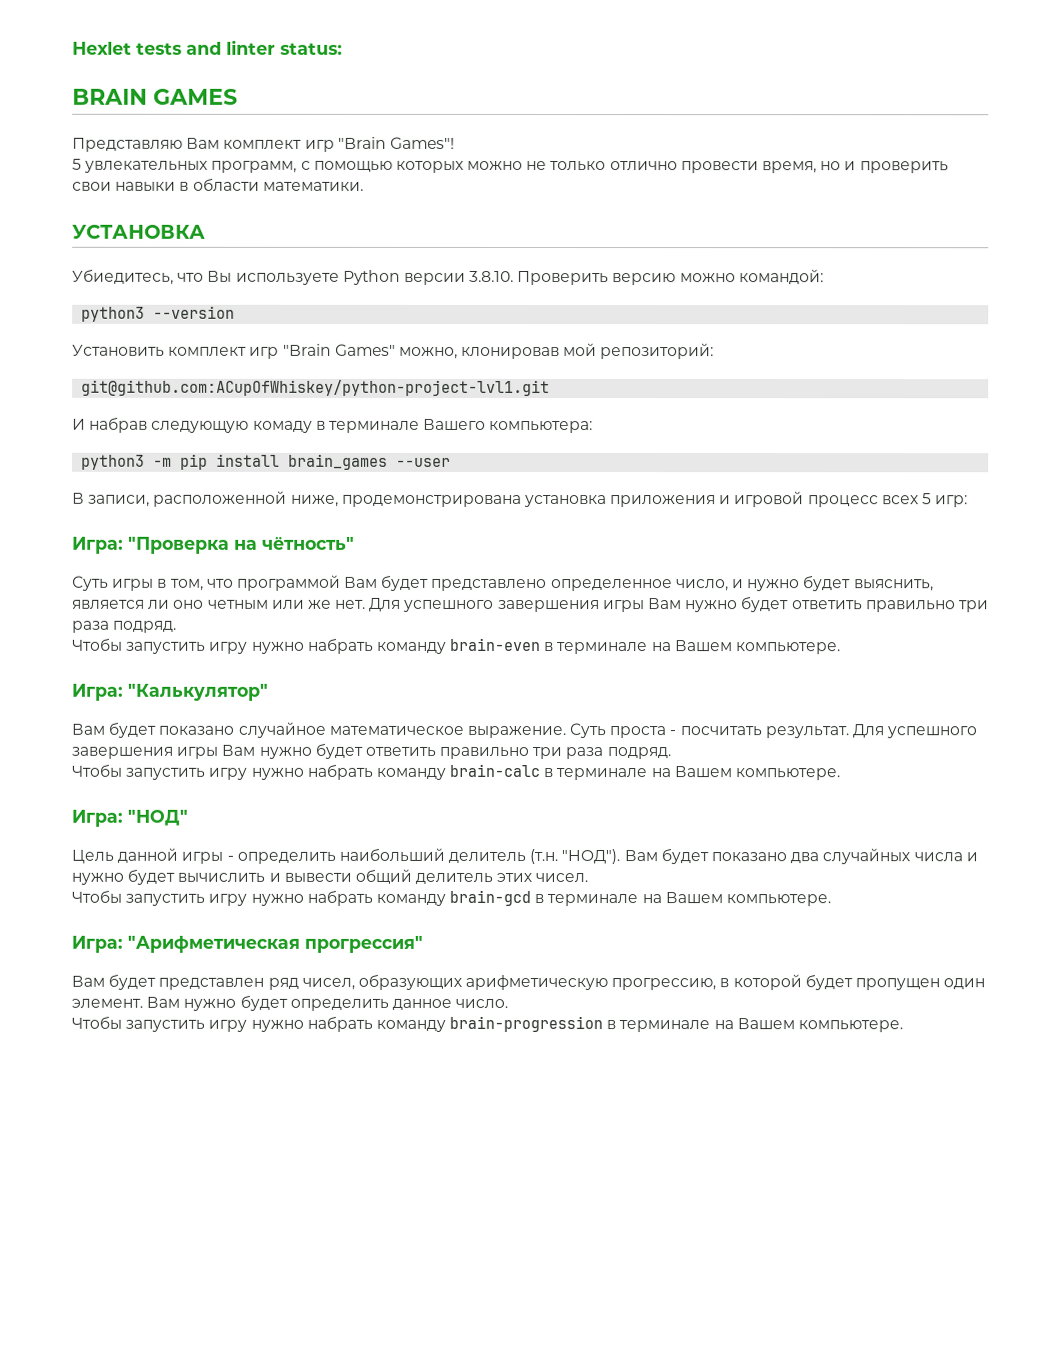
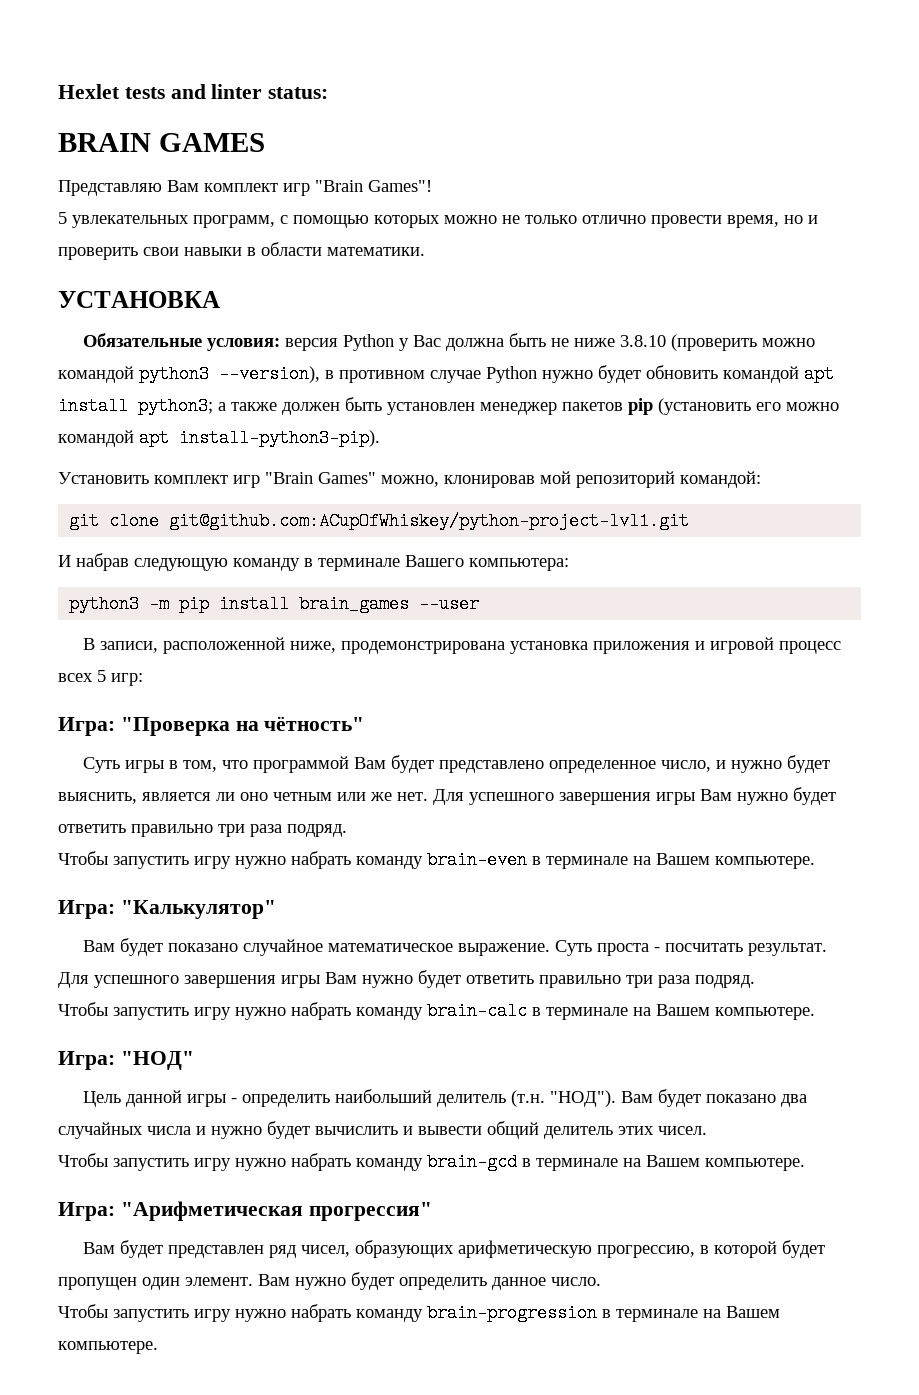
- Убиедитесь, что Вы используете Python версии 3.8.10. Проверить версию можно командой:
- python3 --version
+ Обязательные условия: версия Python у Вас должна быть не ниже 3.8.10 (проверить можно командой python3 --version), в противном случае Python нужно будет обновить командой apt install python3; а также должен быть установлен менеджер пакетов pip (установить его можно командой apt install-python3-pip).
- Установить комплект игр "Brain Games" можно, клонировав мой репозиторий:
- git@github.com:ACupOfWhiskey/python-project-lvl1.git
+ Установить комплект игр "Brain Games" можно, клонировав мой репозиторий командой:
+ git clone git@github.com:ACupOfWhiskey/python-project-lvl1.git
- И набрав следующую комаду в терминале Вашего компьютера:
+ И набрав следующую команду в терминале Вашего компьютера:

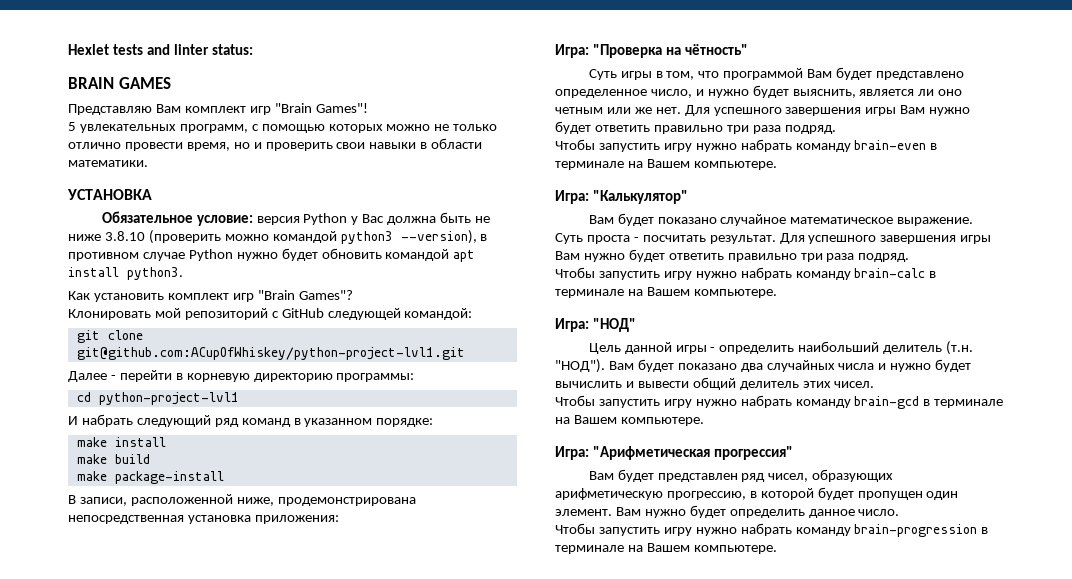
- Обязательные условия: версия Python у Вас должна быть не ниже 3.8.10 (проверить можно командой python3 --version), в противном случае Python нужно будет обновить командой apt install python3; а также должен быть установлен менеджер пакетов pip (установить его можно командой apt install-python3-pip).
- Установить комплект игр "Brain Games" можно, клонировав мой репозиторий командой:
+ Обязательное условие: версия Python у Вас должна быть не ниже 3.8.10 (проверить можно командой python3 --version), в противном случае Python нужно будет обновить командой apt install python3.
+ Как установить комплект игр "Brain Games"?
+ Клонировать мой репозиторий с GitHub следующей командой:
  git clone git@github.com:ACupOfWhiskey/python-project-lvl1.git
- И набрав следующую команду в терминале Вашего компьютера:
- python3 -m pip install brain_games --user
+ Далее - перейти в корневую директорию программы:
+ cd python-project-lvl1
+ И набрать следующий ряд команд в указанном порядке:
+ make install
+ make build
+ make package-install
- В записи, расположенной ниже, продемонстрирована установка приложения и игровой процесс всех 5 игр:
+ В записи, расположенной ниже, продемонстрирована непосредственная установка приложения:

